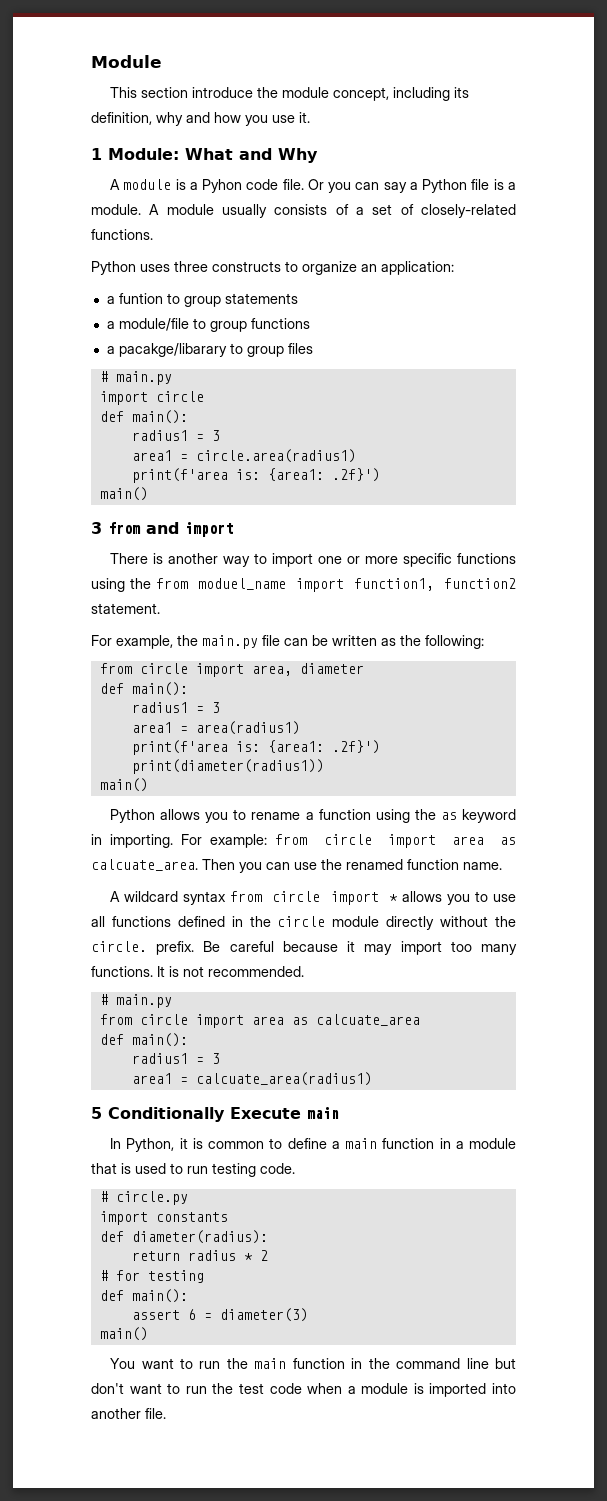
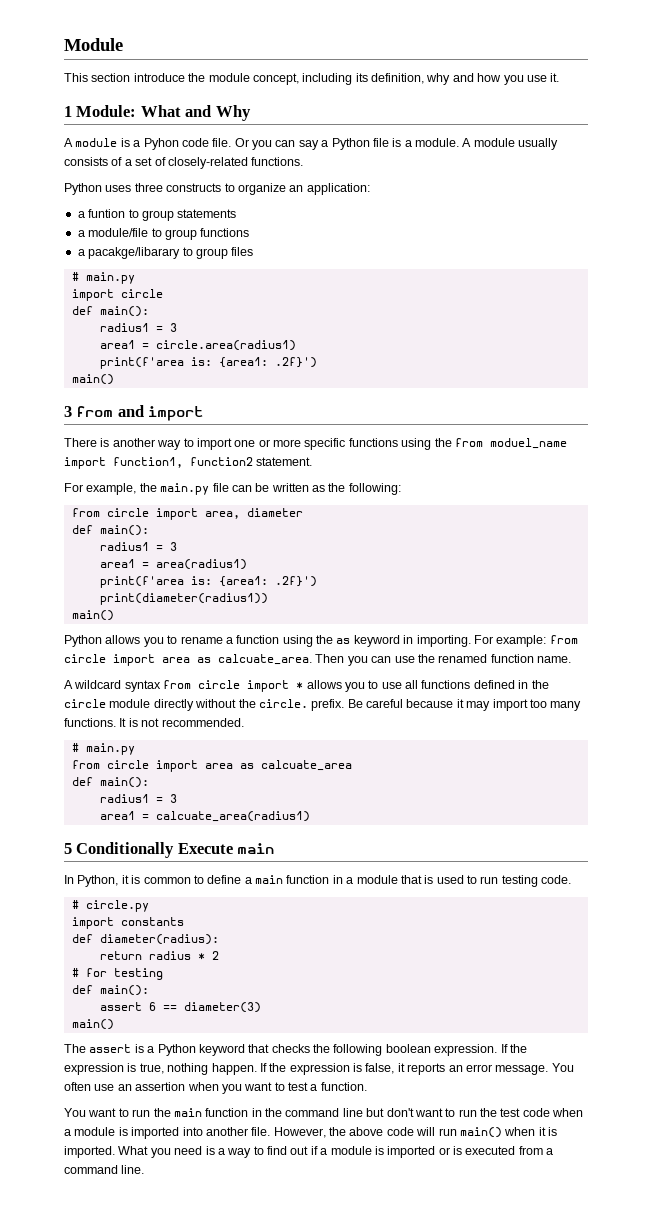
- assert 6 = diameter(3)
+ assert 6 == diameter(3)
+ The assert is a Python keyword that checks the following boolean expression. If the expression is true, nothing happen. If the expression is false, it reports an error message. You often use an assertion when you want to test a function.
+ However, the above code will run main() when it is imported. What you need is a way to find out if a module is imported or is executed from a command line.

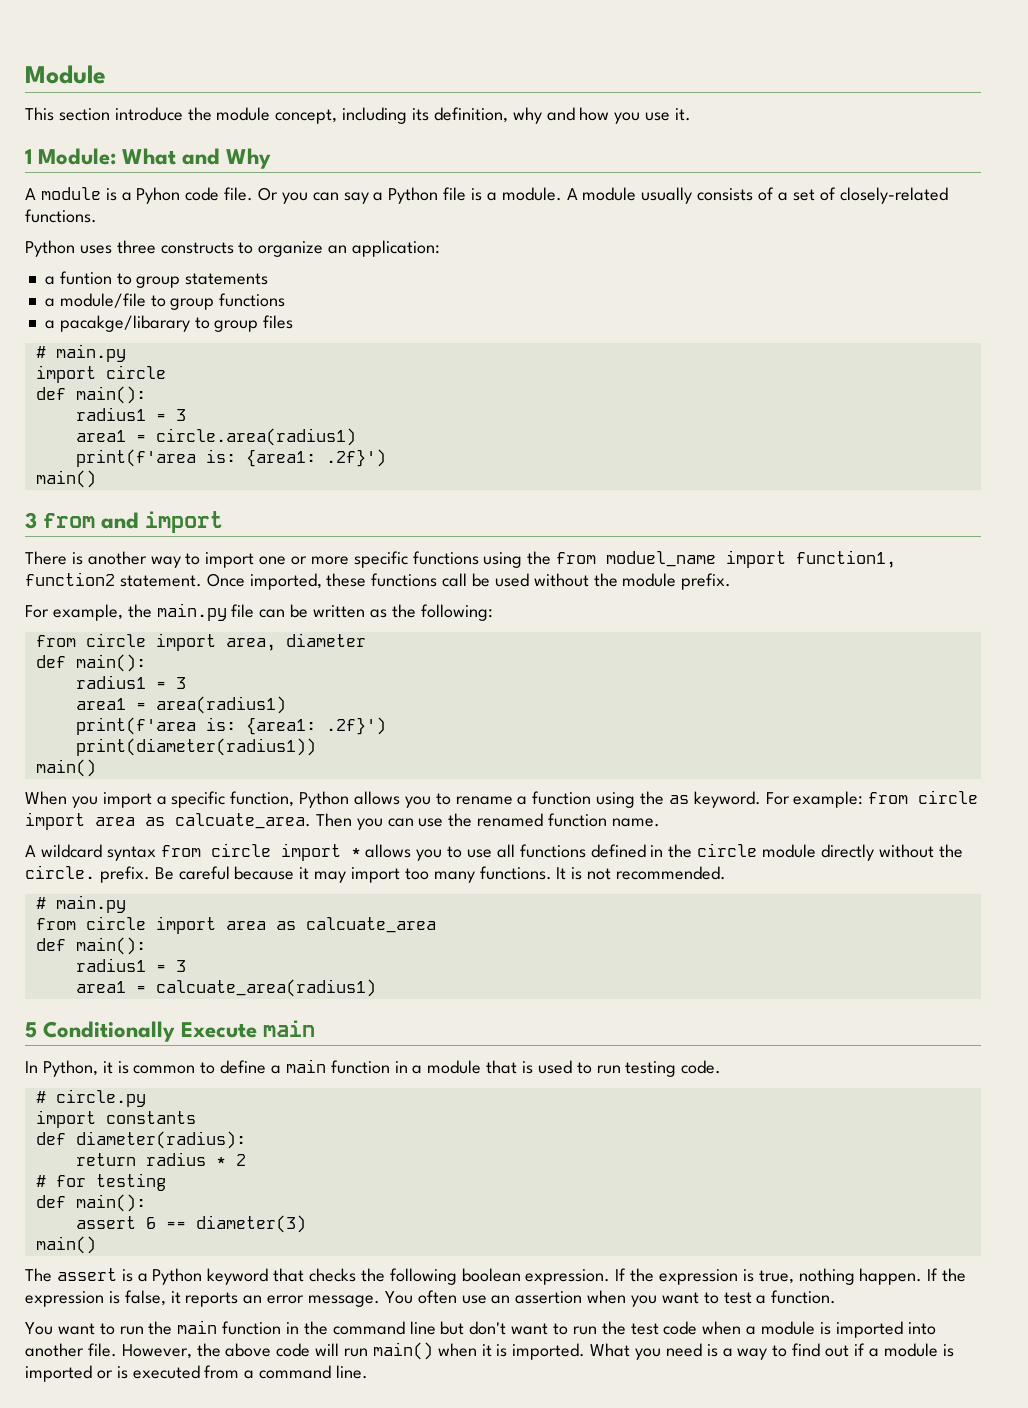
+ Once imported, these functions call be used without the module prefix.
- Python allows you to rename a function using the as keyword in importing.
+ When you import a specific function, Python allows you to rename a function using the as keyword.

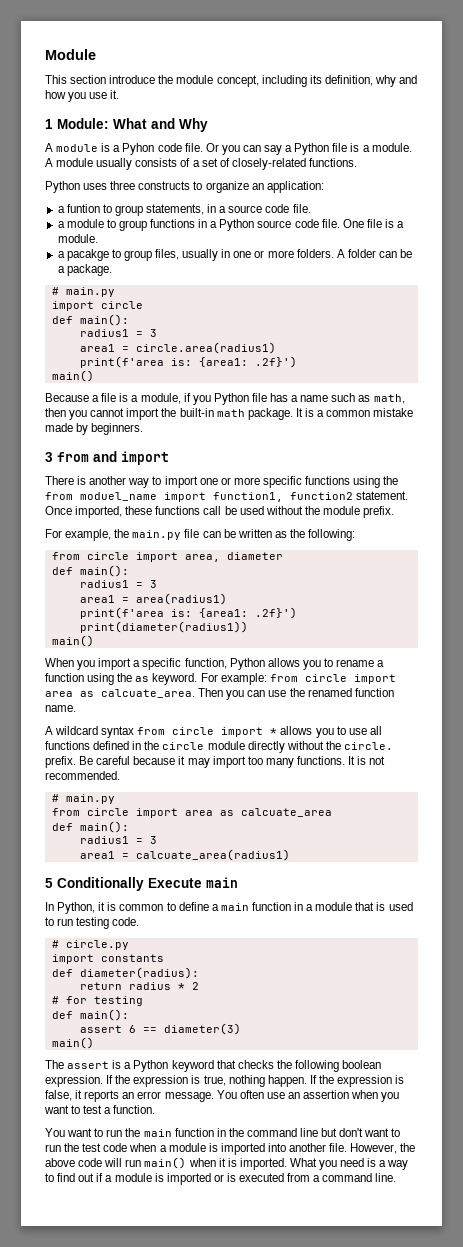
- a funtion to group statements
- a module/file to group functions
- a pacakge/libarary to group files
+ a funtion to group statements, in a source code file.
+ a module to group functions in a Python source code file. One file is a module.
+ a pacakge to group files, usually in one or more folders. A folder can be a package.
+ Because a file is a module, if you Python file has a name such as math, then you cannot import the built-in math package. It is a common mistake made by beginners.

